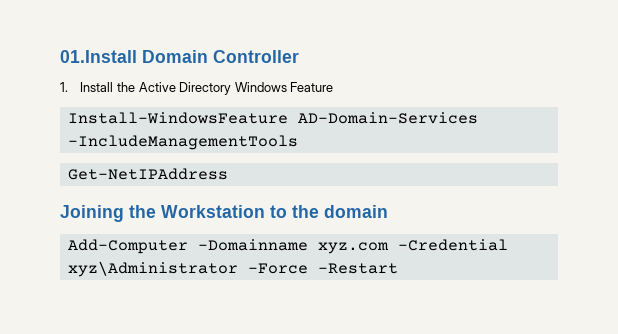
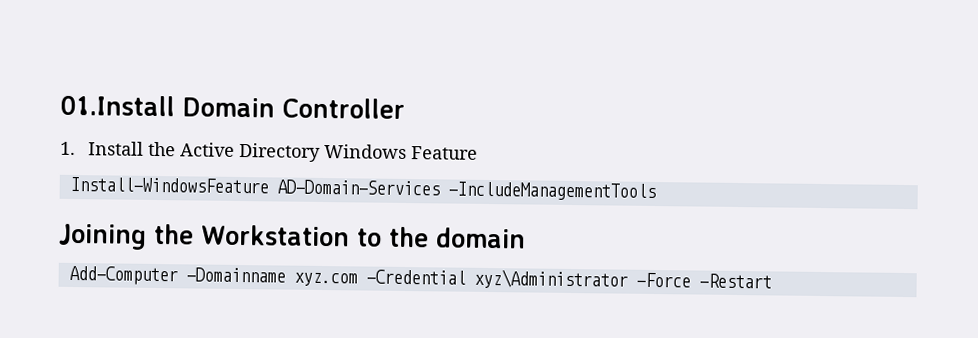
- Get-NetIPAddress

